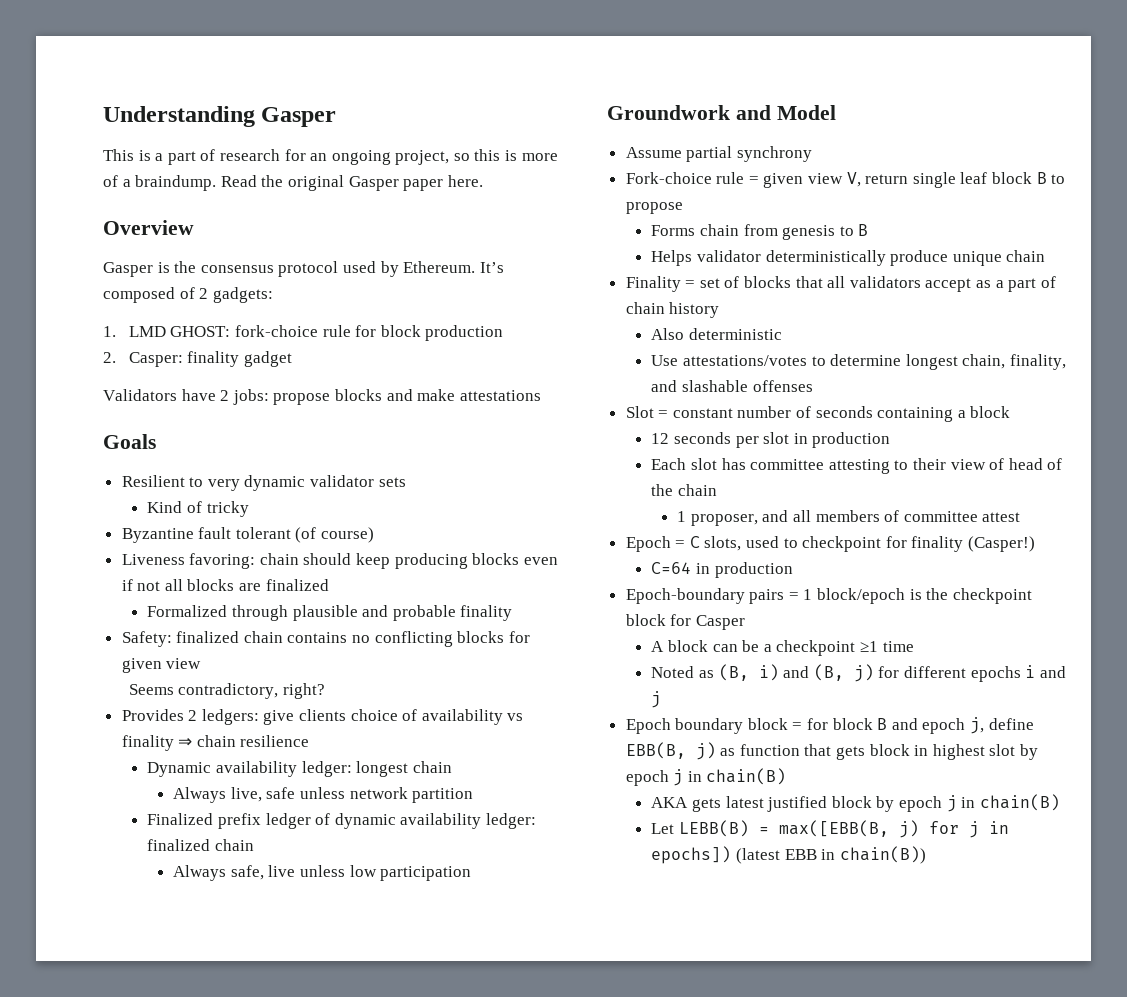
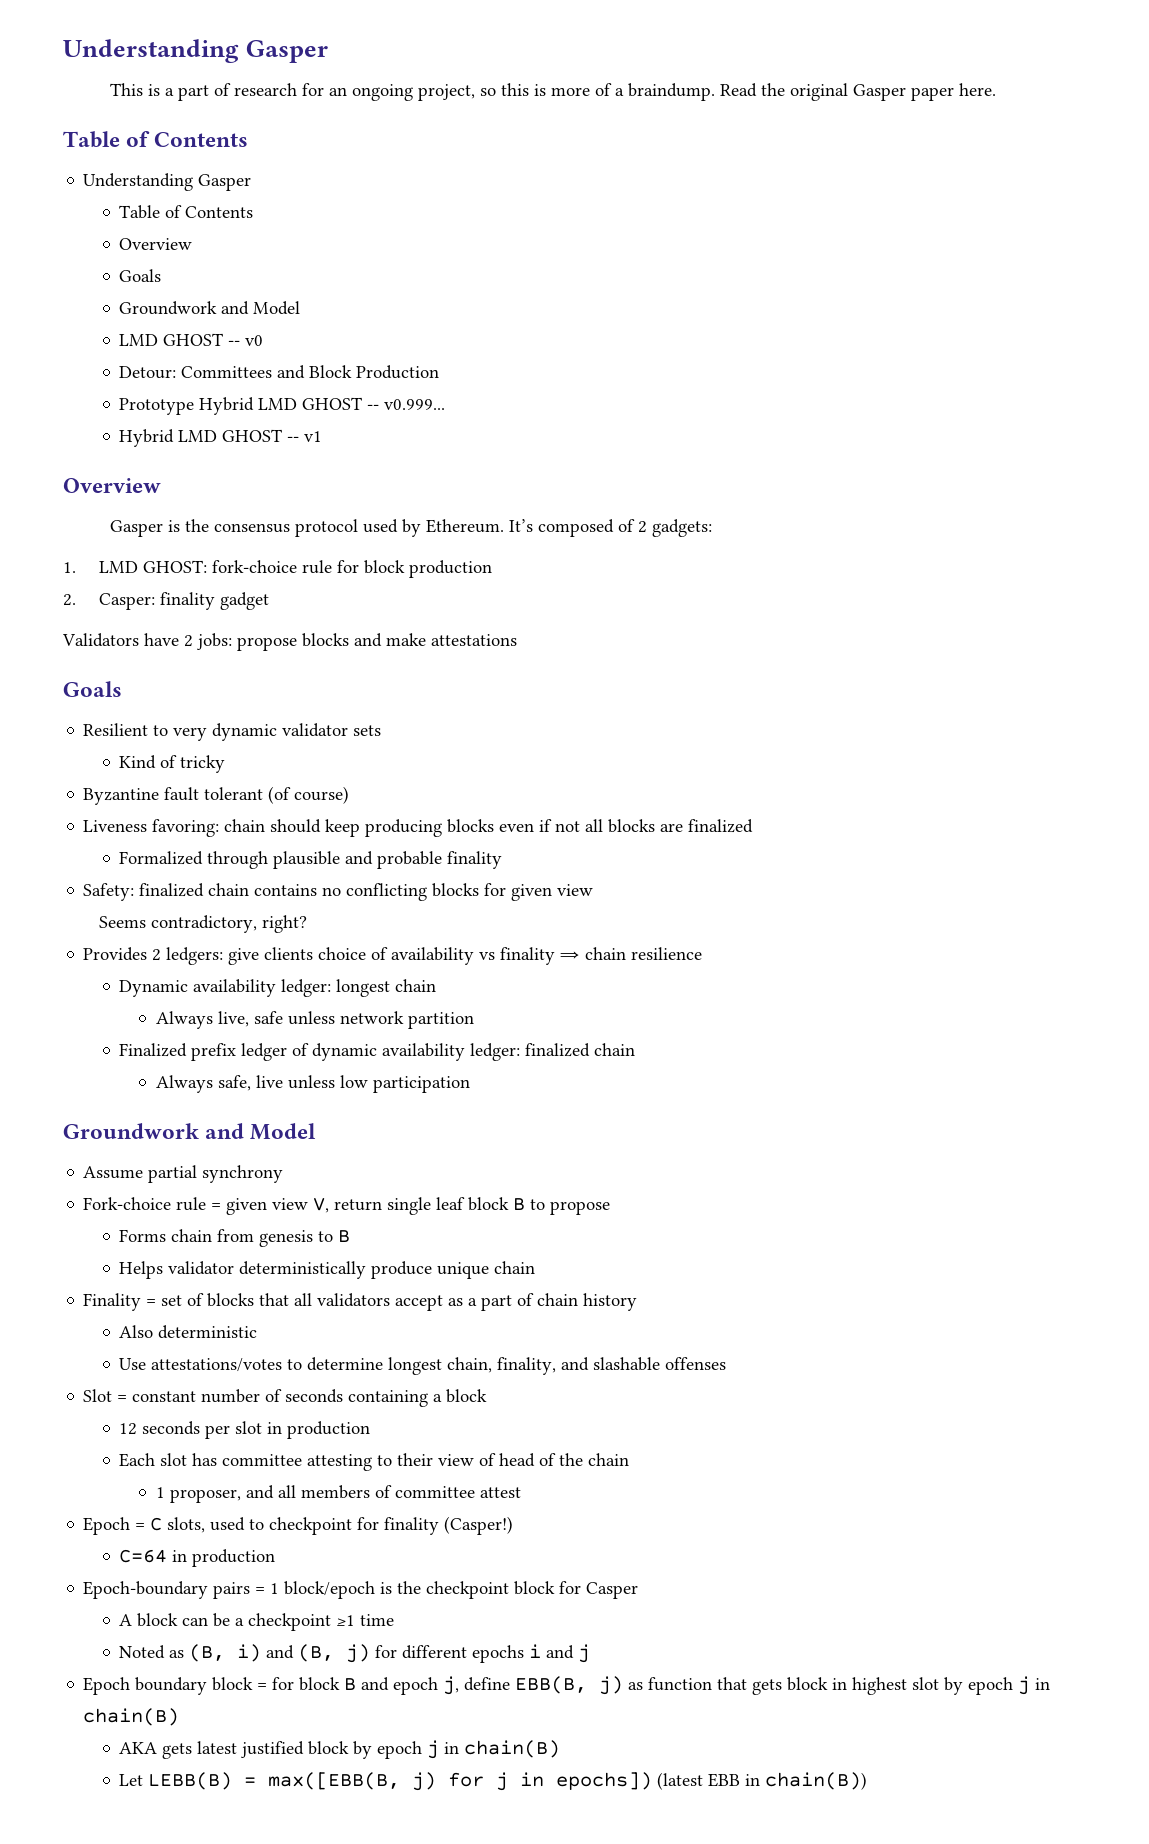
  Read the original Gasper paper here.
+ Table of Contents
+ Understanding Gasper
+ Table of Contents
+ Overview
+ Goals
+ Groundwork and Model
+ LMD GHOST -- v0
+ Detour: Committees and Block Production
+ Prototype Hybrid LMD GHOST -- v0.999...
+ Hybrid LMD GHOST -- v1

